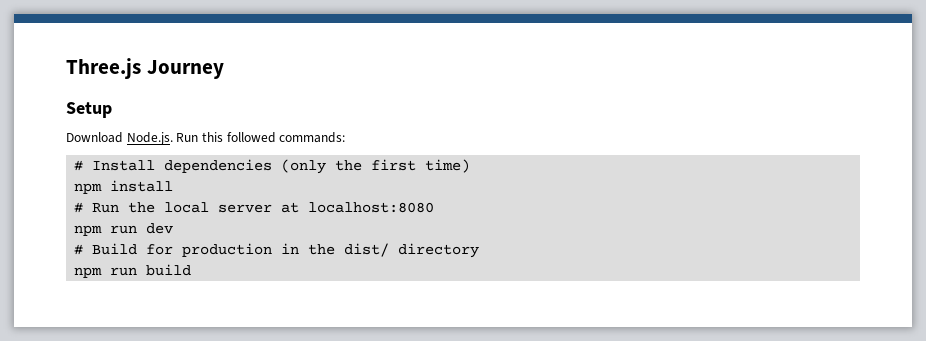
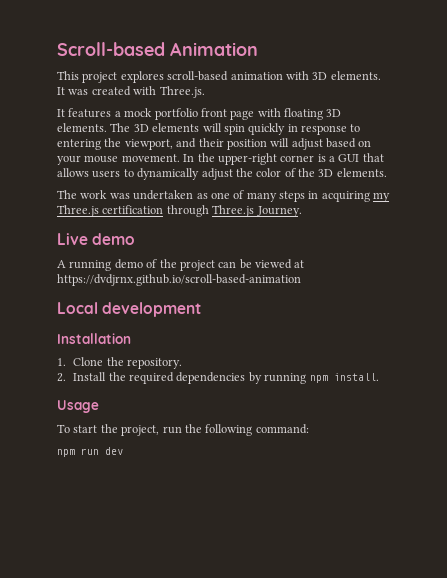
- Three.js Journey
- Setup
- Download Node.js. Run this followed commands:
- # Install dependencies (only the first time)
- npm install
- # Run the local server at localhost:8080
+ Scroll-based Animation
+ This project explores scroll-based animation with 3D elements. It was created with Three.js.
+ It features a mock portfolio front page with floating 3D elements. The 3D elements will spin quickly in response to entering the viewport, and their position will adjust based on your mouse movement. In the upper-right corner is a GUI that allows users to dynamically adjust the color of the 3D elements.
+ The work was undertaken as one of many steps in acquiring my Three.js certification through Three.js Journey.
+ Live demo
+ A running demo of the project can be viewed at https://dvdjrnx.github.io/scroll-based-animation
+ Local development
+ Installation
+ 1. Clone the repository.
+ 2. Install the required dependencies by running npm install.
+ Usage
+ To start the project, run the following command:
  npm run dev
- # Build for production in the dist/ directory
- npm run build

